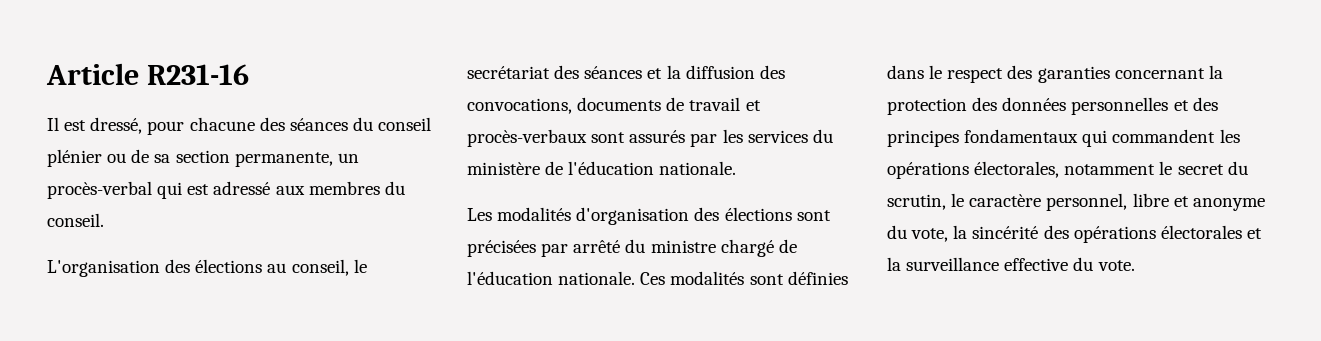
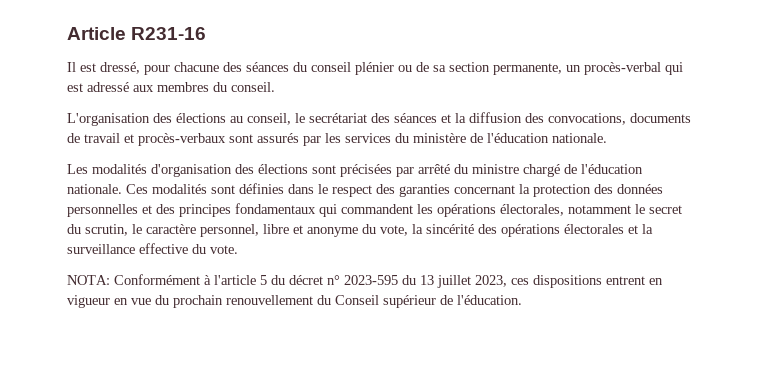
+ NOTA: Conformément à l'article 5 du décret n° 2023-595 du 13 juillet 2023, ces dispositions entrent en vigueur en vue du prochain renouvellement du Conseil supérieur de l'éducation.

